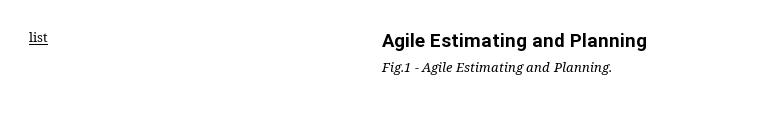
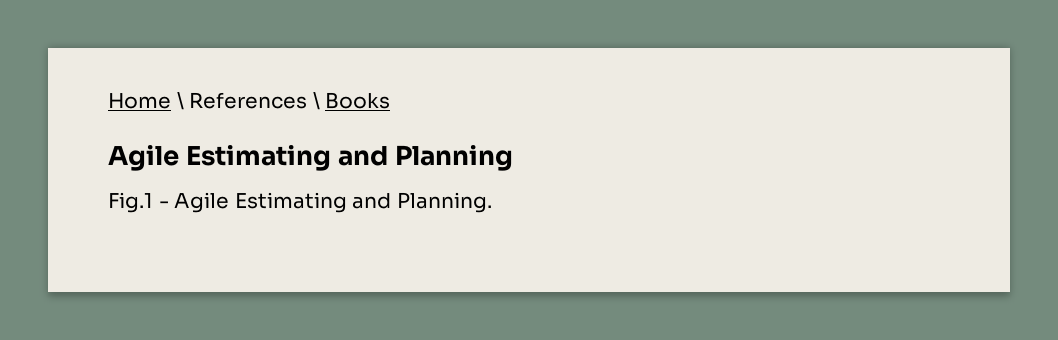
- list
+ Home \ References \ Books

